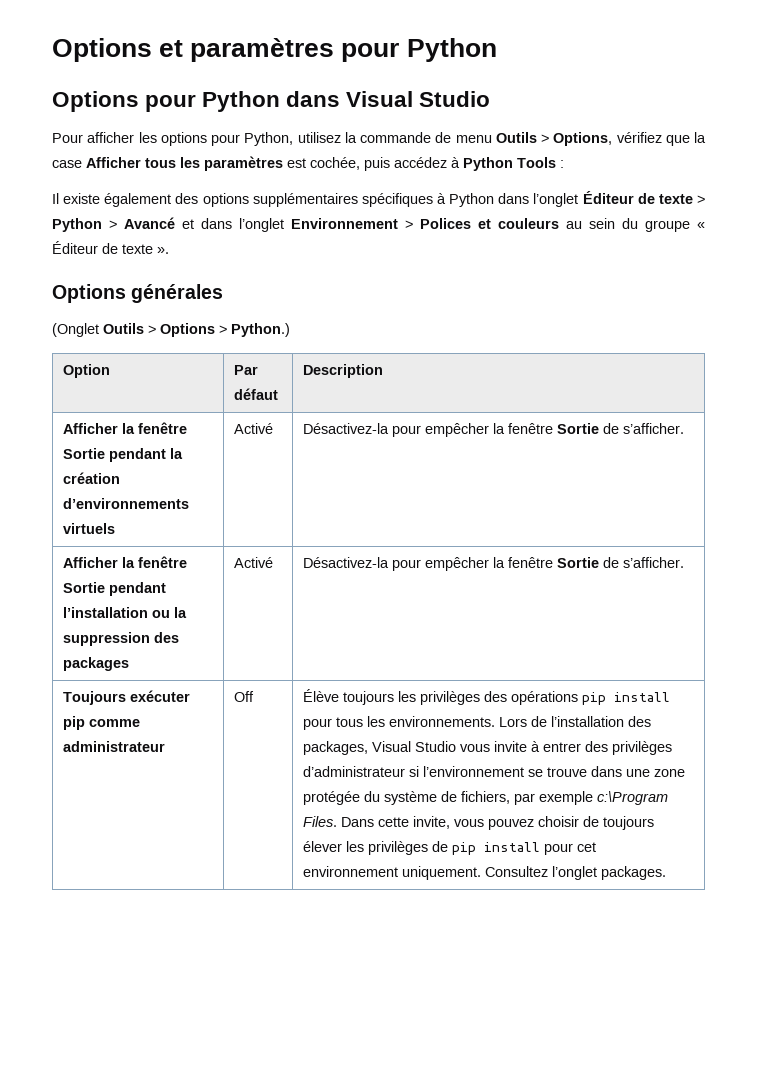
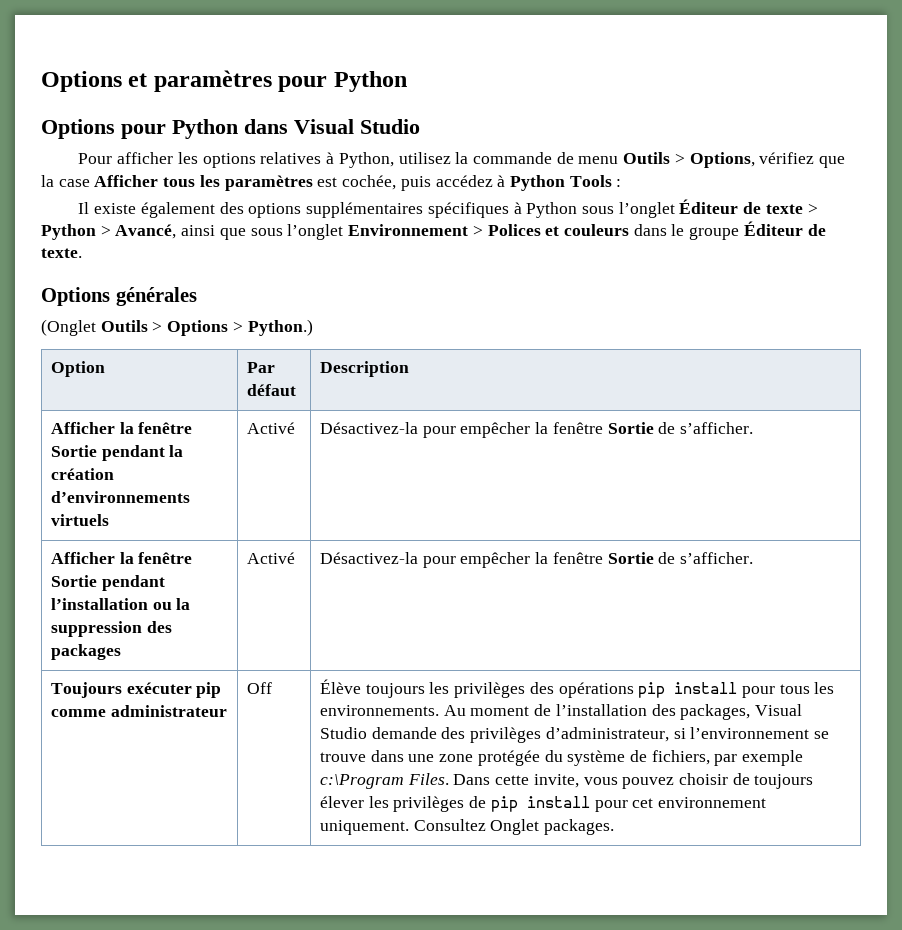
- Pour afficher les options pour Python, utilisez la commande de menu Outils > Options, vérifiez que la case Afficher tous les paramètres est cochée, puis accédez à Python Tools :
+ Pour afficher les options relatives à Python, utilisez la commande de menu Outils > Options, vérifiez que la case Afficher tous les paramètres est cochée, puis accédez à Python Tools :
- Il existe également des options supplémentaires spécifiques à Python dans l’onglet Éditeur de texte > Python > Avancé et dans l’onglet Environnement > Polices et couleurs au sein du groupe « Éditeur de texte ».
+ Il existe également des options supplémentaires spécifiques à Python sous l’onglet Éditeur de texte > Python > Avancé, ainsi que sous l’onglet Environnement > Polices et couleurs dans le groupe Éditeur de texte.
- Lors de l’installation des packages, Visual Studio vous invite à entrer des privilèges d’administrateur si l’environnement se trouve dans une zone protégée du système de fichiers, par exemple c:\Program Files.
+ Au moment de l’installation des packages, Visual Studio demande des privilèges d’administrateur, si l’environnement se trouve dans une zone protégée du système de fichiers, par exemple c:\Program Files.
- Consultez l’onglet packages.
+ Consultez Onglet packages.

